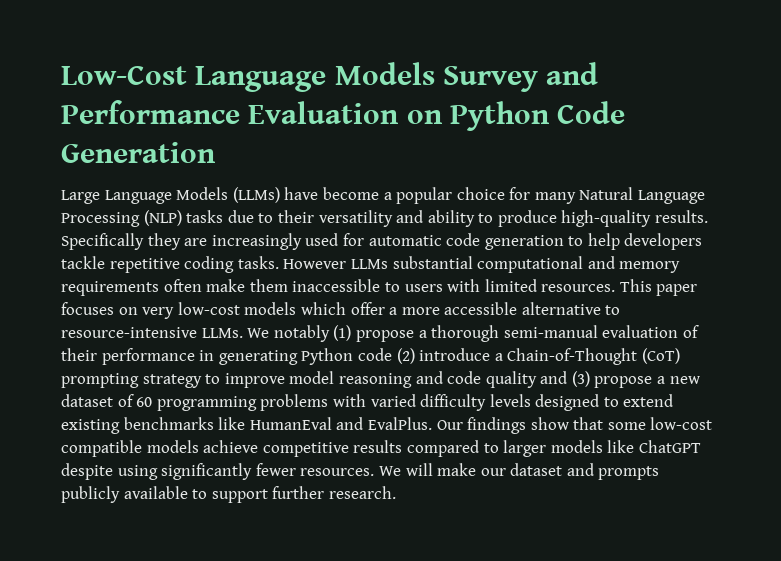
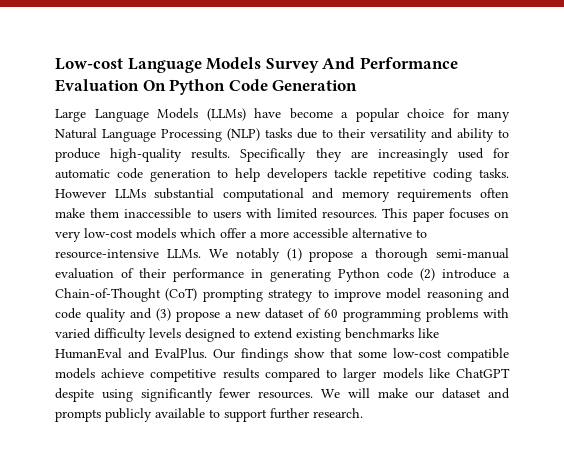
- Low-Cost Language Models Survey and Performance Evaluation on Python Code Generation
+ Low-cost Language Models Survey And Performance Evaluation On Python Code Generation

